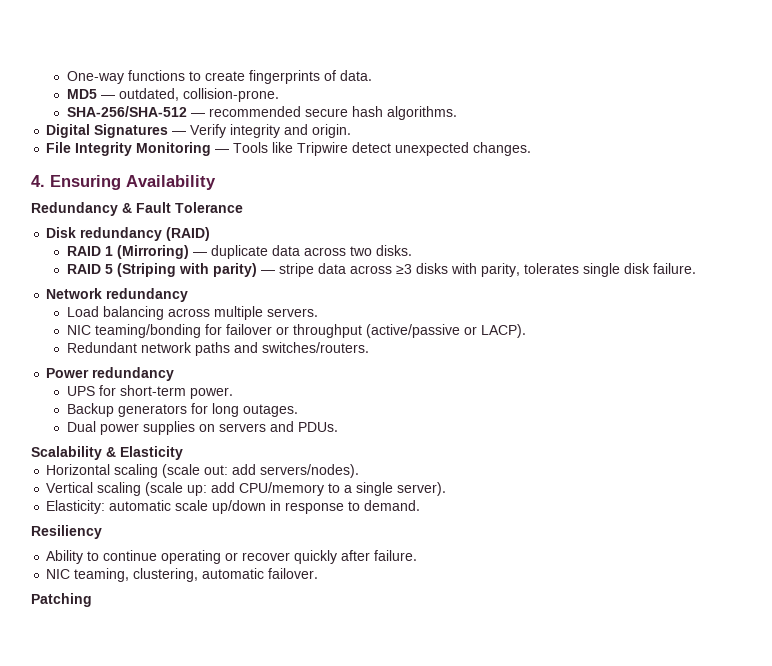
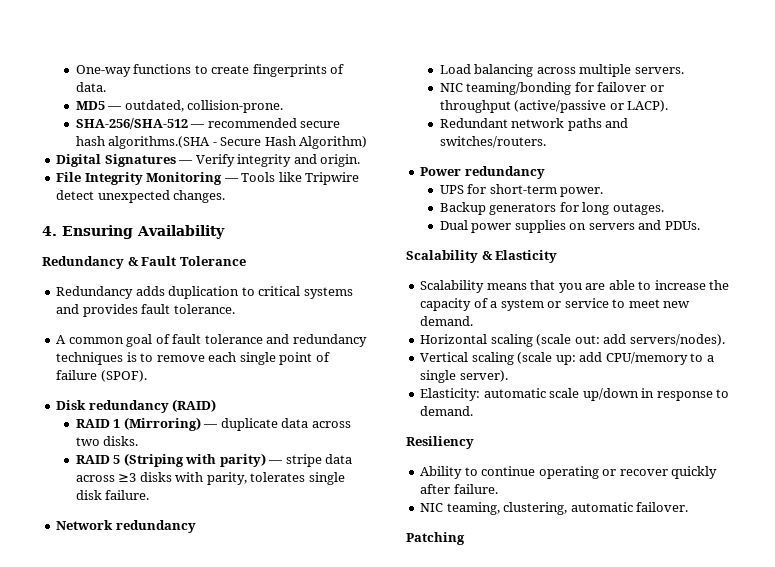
- SHA-256/SHA-512 — recommended secure hash algorithms.
+ SHA-256/SHA-512 — recommended secure hash algorithms.(SHA - Secure Hash Algorithm)
+ Redundancy adds duplication to critical systems and provides fault tolerance.
+ A common goal of fault tolerance and redundancy techniques is to remove each single point of failure (SPOF).
+ Scalability means that you are able to increase the capacity of a system or service to meet new demand.

